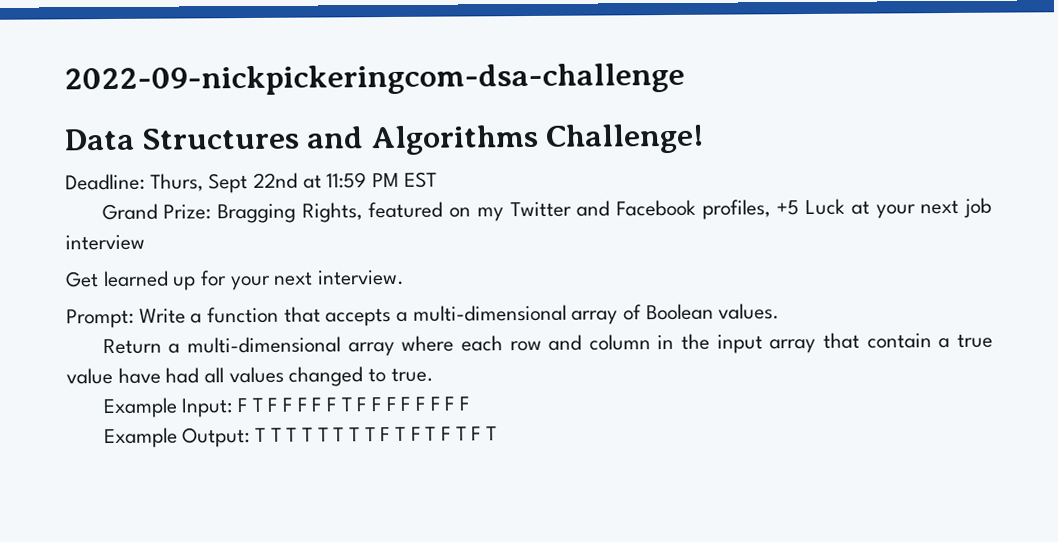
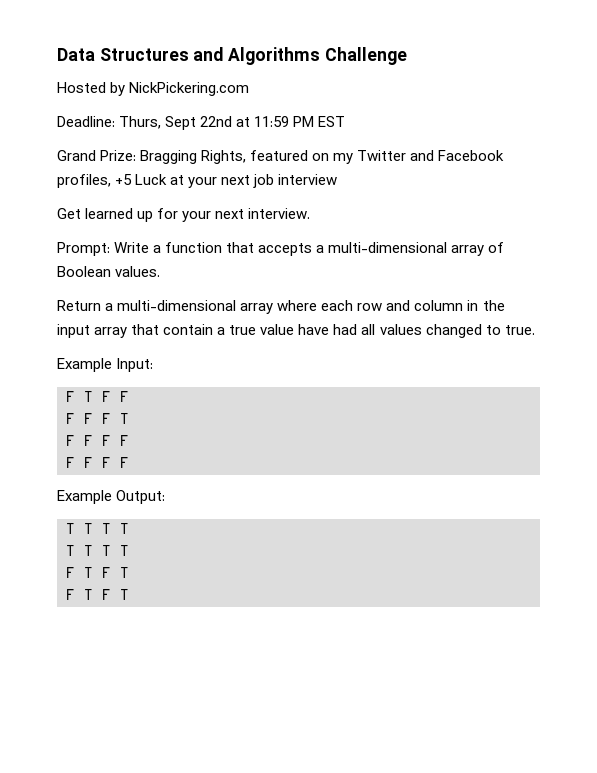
- 2022-09-nickpickeringcom-dsa-challenge
- Data Structures and Algorithms Challenge!
+ Data Structures and Algorithms Challenge
+ Hosted by NickPickering.com
- Example Input: F T F F F F F T F F F F F F F F
+ Example Input:
+ F T F F
+ F F F T
+ F F F F
+ F F F F
- Example Output: T T T T T T T T F T F T F T F T
+ Example Output:
+ T T T T
+ T T T T
+ F T F T
+ F T F T

